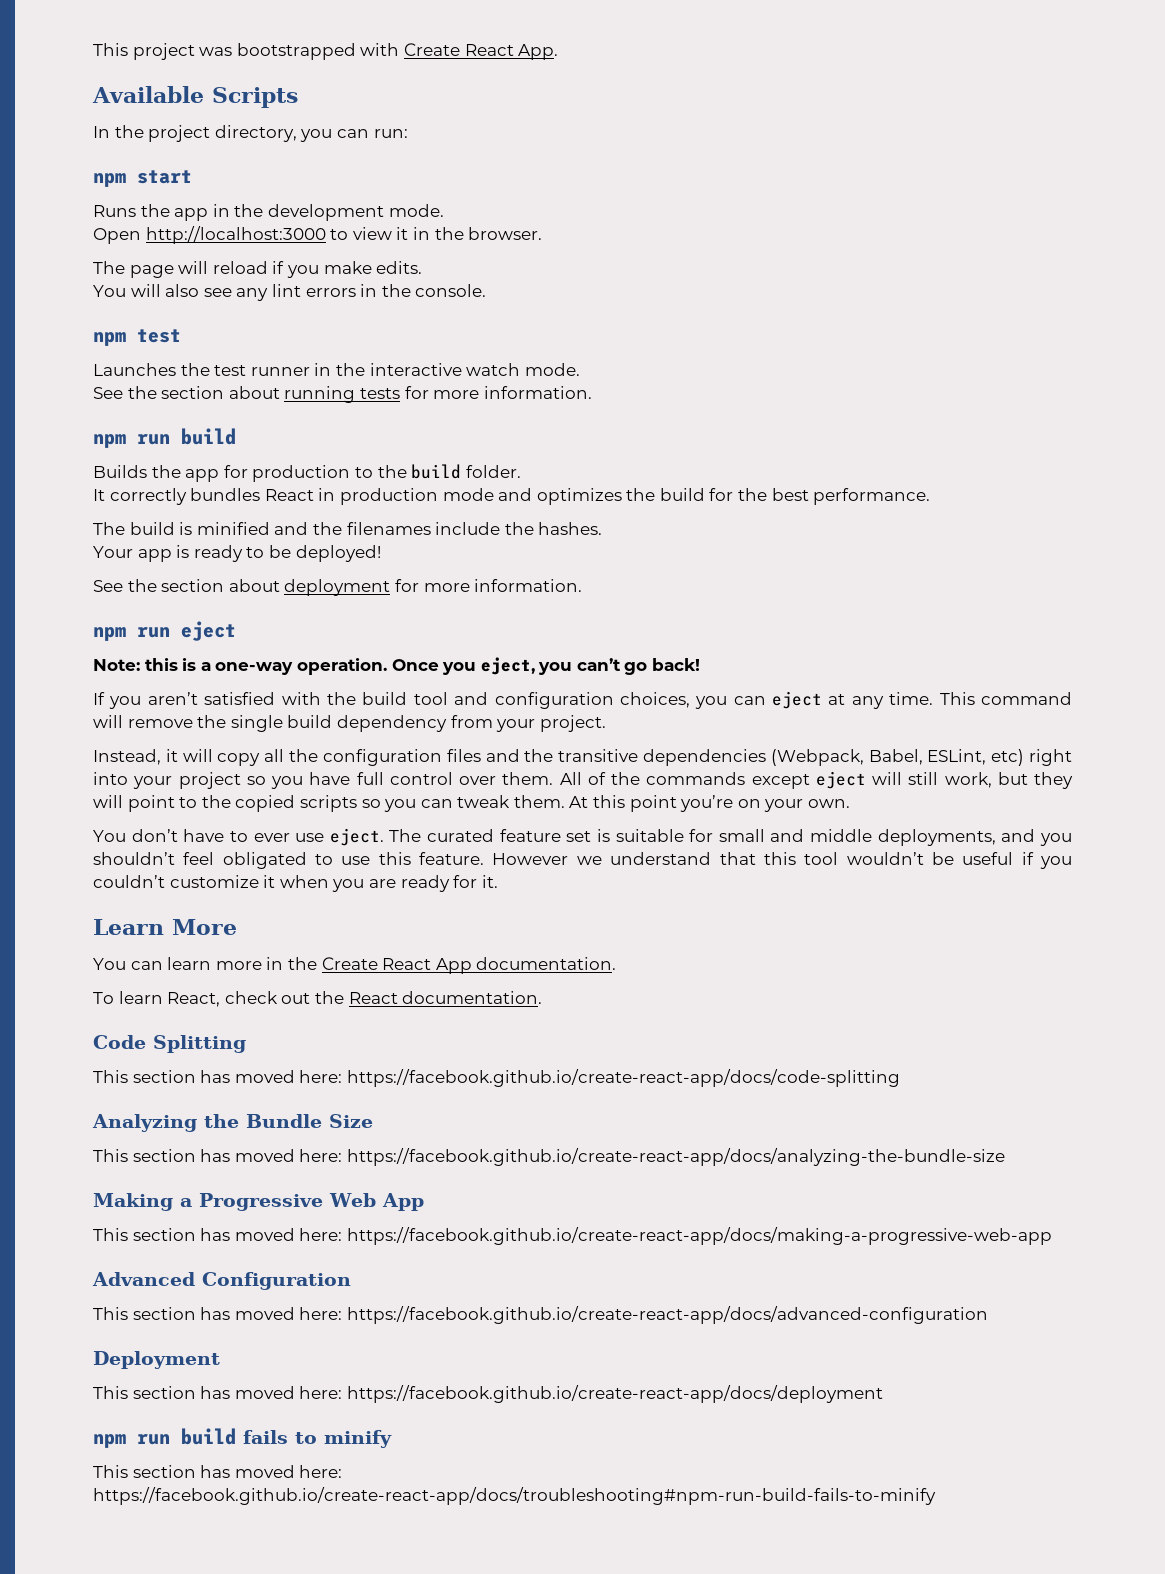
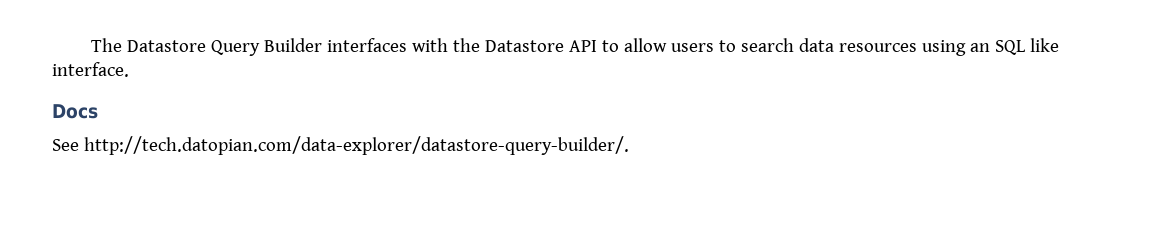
- This project was bootstrapped with Create React App.
- Available Scripts
- In the project directory, you can run:
- npm start
- Runs the app in the development mode.
- Open http://localhost:3000 to view it in the browser.
- The page will reload if you make edits.
- You will also see any lint errors in the console.
- npm test
- Launches the test runner in the interactive watch mode.
- See the section about running tests for more information.
- npm run build
- Builds the app for production to the build folder.
- It correctly bundles React in production mode and optimizes the build for the best performance.
- The build is minified and the filenames include the hashes.
- Your app is ready to be deployed!
- See the section about deployment for more information.
- npm run eject
- Note: this is a one-way operation. Once you eject, you can’t go back!
- If you aren’t satisfied with the build tool and configuration choices, you can eject at any time. This command will remove the single build dependency from your project.
- Instead, it will copy all the configuration files and the transitive dependencies (Webpack, Babel, ESLint, etc) right into your project so you have full control over them. All of the commands except eject will still work, but they will point to the copied scripts so you can tweak them. At this point you’re on your own.
- You don’t have to ever use eject. The curated feature set is suitable for small and middle deployments, and you shouldn’t feel obligated to use this feature. However we understand that this tool wouldn’t be useful if you couldn’t customize it when you are ready for it.
- Learn More
- You can learn more in the Create React App documentation.
- To learn React, check out the React documentation.
- Code Splitting
- This section has moved here: https://facebook.github.io/create-react-app/docs/code-splitting
- Analyzing the Bundle Size
- This section has moved here: https://facebook.github.io/create-react-app/docs/analyzing-the-bundle-size
- Making a Progressive Web App
- This section has moved here: https://facebook.github.io/create-react-app/docs/making-a-progressive-web-app
- Advanced Configuration
- This section has moved here: https://facebook.github.io/create-react-app/docs/advanced-configuration
- Deployment
- This section has moved here: https://facebook.github.io/create-react-app/docs/deployment
- npm run build fails to minify
- This section has moved here: https://facebook.github.io/create-react-app/docs/troubleshooting#npm-run-build-fails-to-minify
+ The Datastore Query Builder interfaces with the Datastore API to allow users to search data resources using an SQL like interface.
+ Docs
+ See http://tech.datopian.com/data-explorer/datastore-query-builder/.

